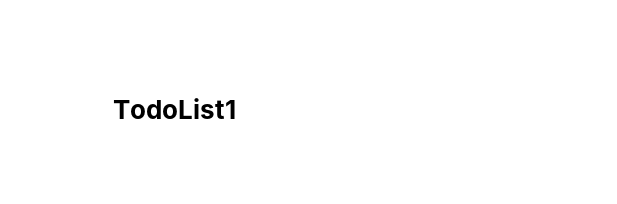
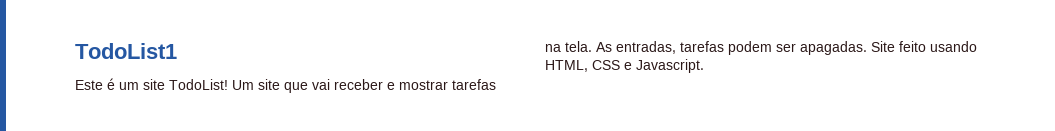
+ Este é um site TodoList! Um site que vai receber e mostrar tarefas na tela. As entradas, tarefas podem ser apagadas. Site feito usando HTML, CSS e Javascript.

